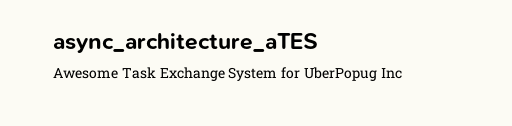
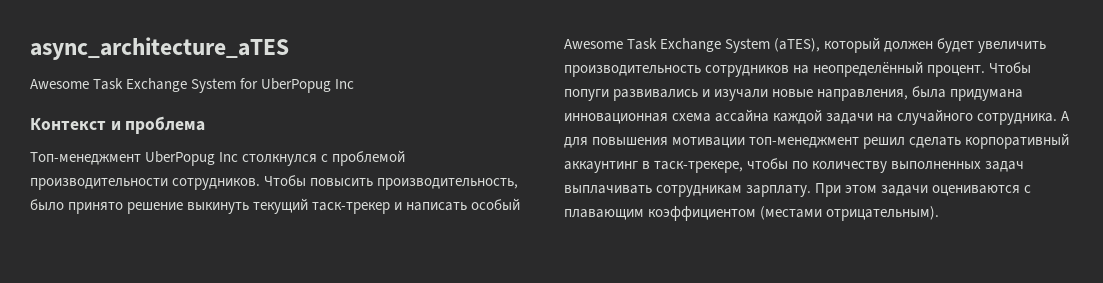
+ Контекст и проблема
+ Топ-менеджмент UberPopug Inc столкнулся с проблемой производительности сотрудников. Чтобы повысить производительность, было принято решение выкинуть текущий таск-трекер и написать особый Awesome Task Exchange System (aTES), который должен будет увеличить производительность сотрудников на неопределённый процент. Чтобы попуги развивались и изучали новые направления, была придумана инновационная схема ассайна каждой задачи на случайного сотрудника. А для повышения мотивации топ-менеджмент решил сделать корпоративный аккаунтинг в таск-трекере, чтобы по количеству выполненных задач выплачивать сотрудникам зарплату. При этом задачи оцениваются с плавающим коэффициентом (местами отрицательным).

